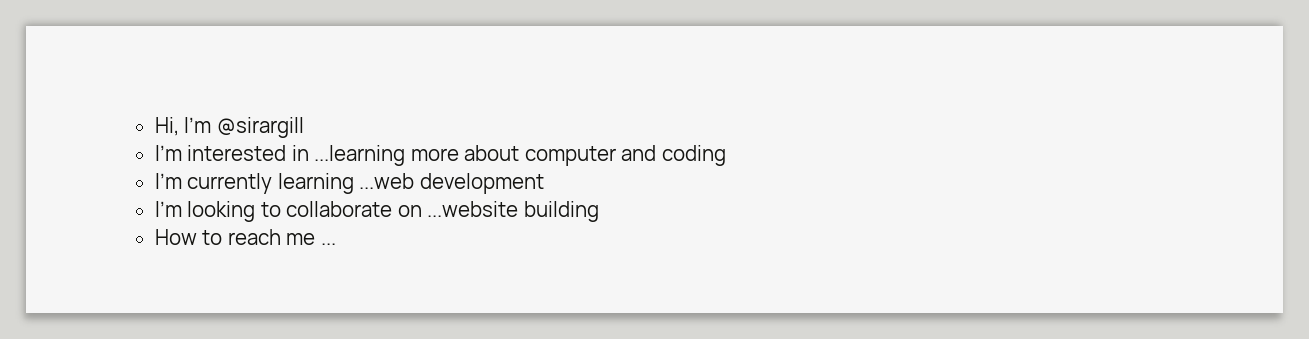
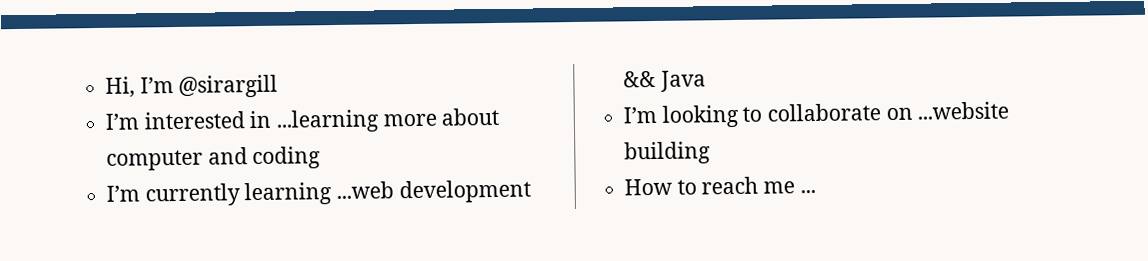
- I’m currently learning ...web development
+ I’m currently learning ...web development && Java

